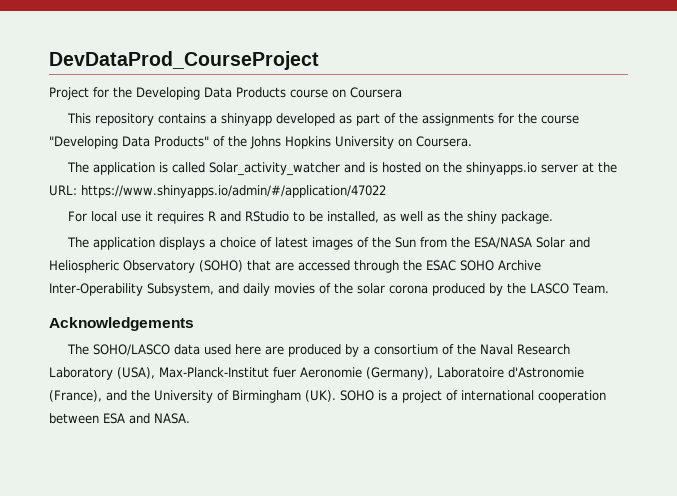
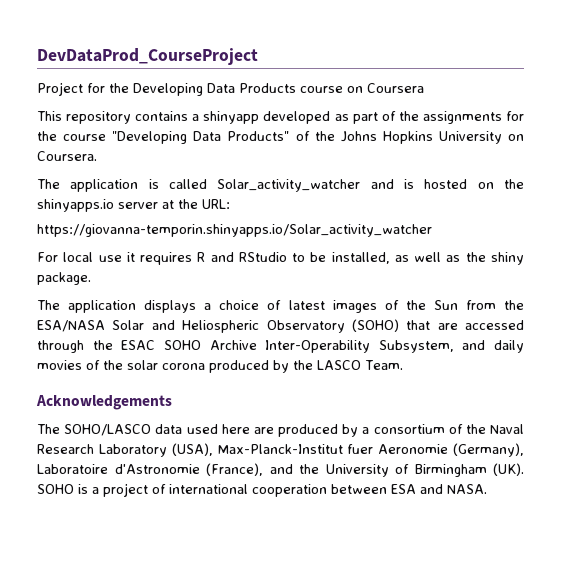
- The application is called Solar_activity_watcher and is hosted on the shinyapps.io server at the URL: https://www.shinyapps.io/admin/#/application/47022
+ The application is called Solar_activity_watcher and is hosted on the shinyapps.io server at the URL:
+ https://giovanna-temporin.shinyapps.io/Solar_activity_watcher

